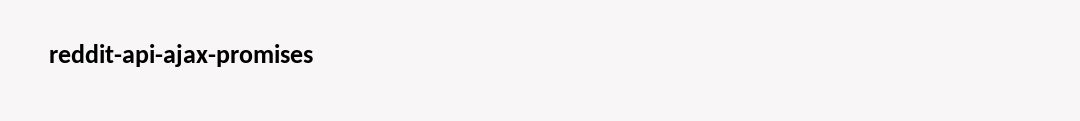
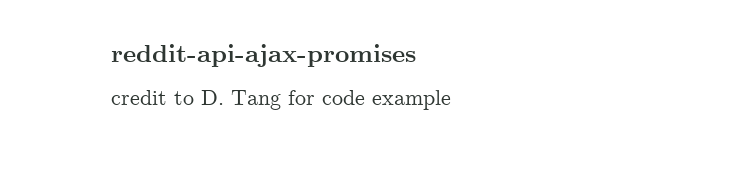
+ credit to D. Tang for code example

